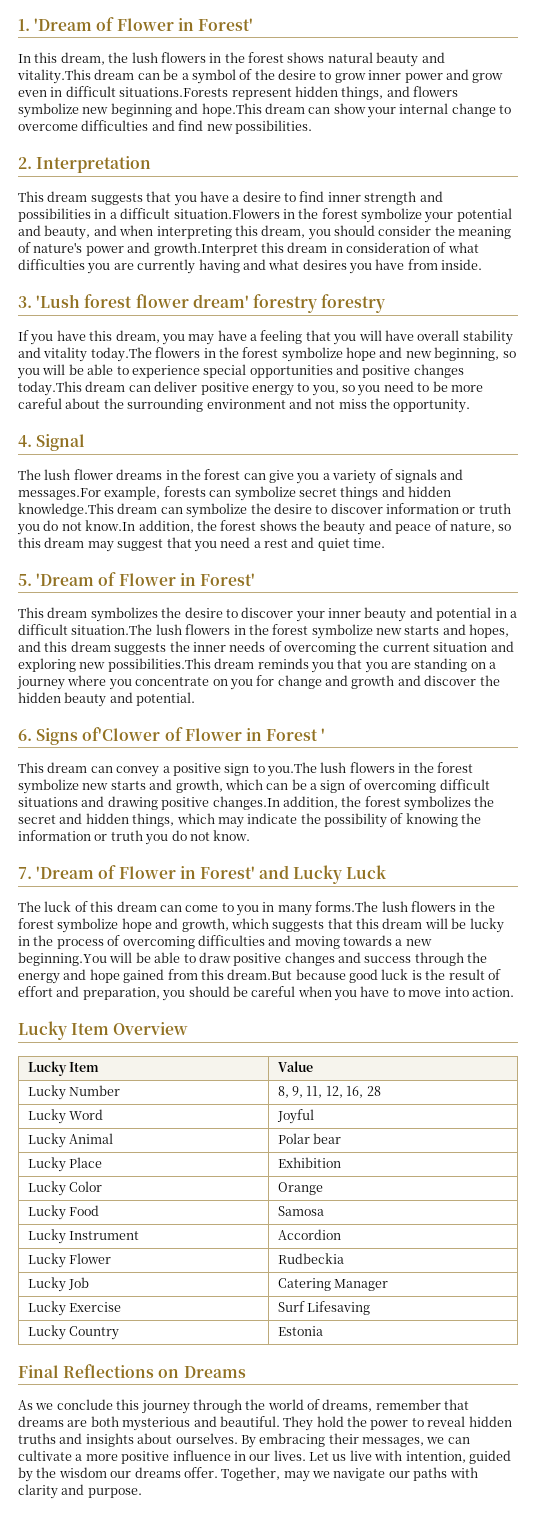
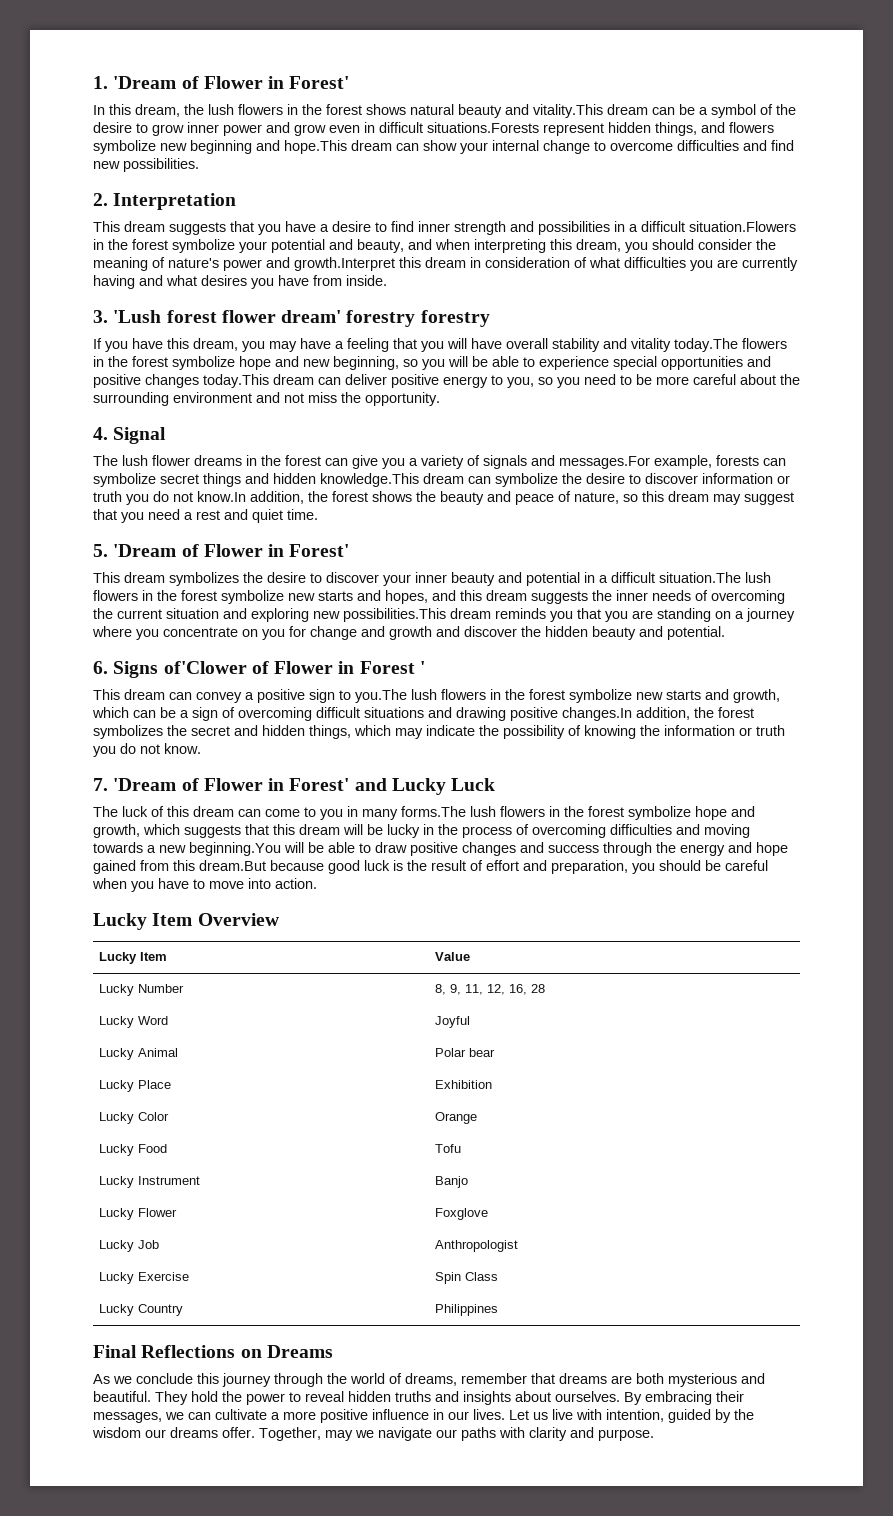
- Lucky Food | Samosa
+ Lucky Food | Tofu
- Lucky Instrument | Accordion
+ Lucky Instrument | Banjo
- Lucky Flower | Rudbeckia
+ Lucky Flower | Foxglove
- Lucky Job | Catering Manager
+ Lucky Job | Anthropologist
- Lucky Exercise | Surf Lifesaving
+ Lucky Exercise | Spin Class
- Lucky Country | Estonia
+ Lucky Country | Philippines

